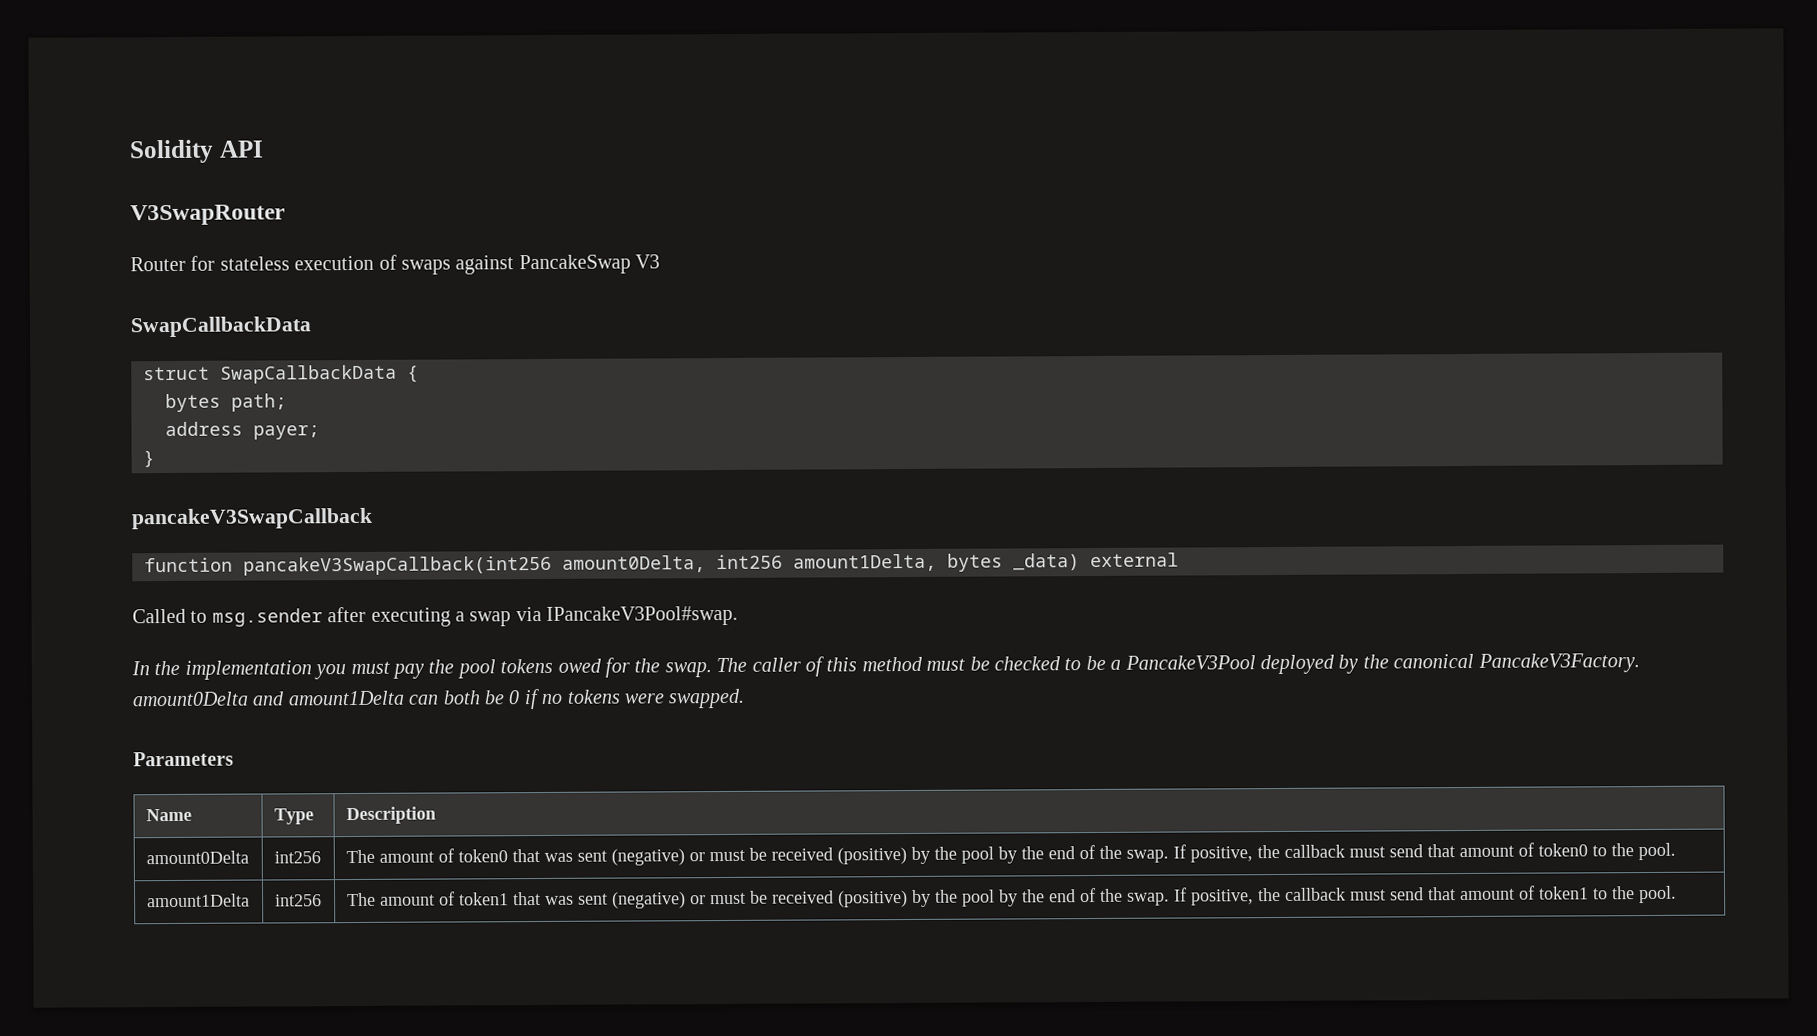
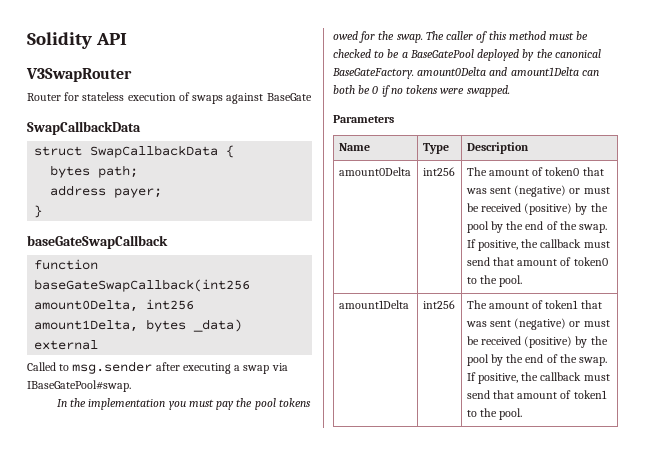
- Router for stateless execution of swaps against PancakeSwap V3
+ Router for stateless execution of swaps against BaseGate
- pancakeV3SwapCallback
+ baseGateSwapCallback
- function pancakeV3SwapCallback(int256 amount0Delta, int256 amount1Delta, bytes _data) external
+ function baseGateSwapCallback(int256 amount0Delta, int256 amount1Delta, bytes _data) external
- Called to msg.sender after executing a swap via IPancakeV3Pool#swap.
+ Called to msg.sender after executing a swap via IBaseGatePool#swap.
- The caller of this method must be checked to be a PancakeV3Pool deployed by the canonical PancakeV3Factory. amount0Delta and amount1Delta can both be 0 if no tokens were swapped.
+ The caller of this method must be checked to be a BaseGatePool deployed by the canonical BaseGateFactory. amount0Delta and amount1Delta can both be 0 if no tokens were swapped.

